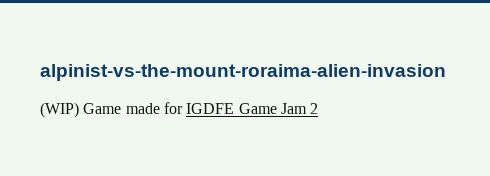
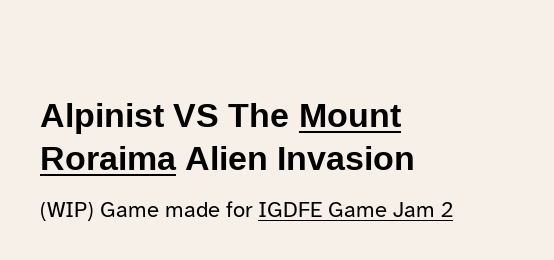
- alpinist-vs-the-mount-roraima-alien-invasion
+ Alpinist VS The Mount Roraima Alien Invasion

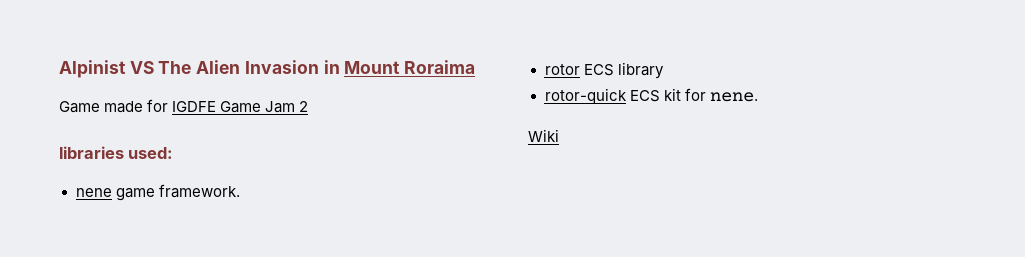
- Alpinist VS The Mount Roraima Alien Invasion
- (WIP) Game made for IGDFE Game Jam 2
+ Alpinist VS The Alien Invasion in Mount Roraima
+ Game made for IGDFE Game Jam 2
+ libraries used:
+ nene game framework.
+ rotor ECS library
+ rotor-quick ECS kit for nene.
+ Wiki

